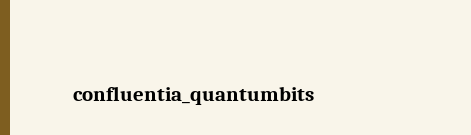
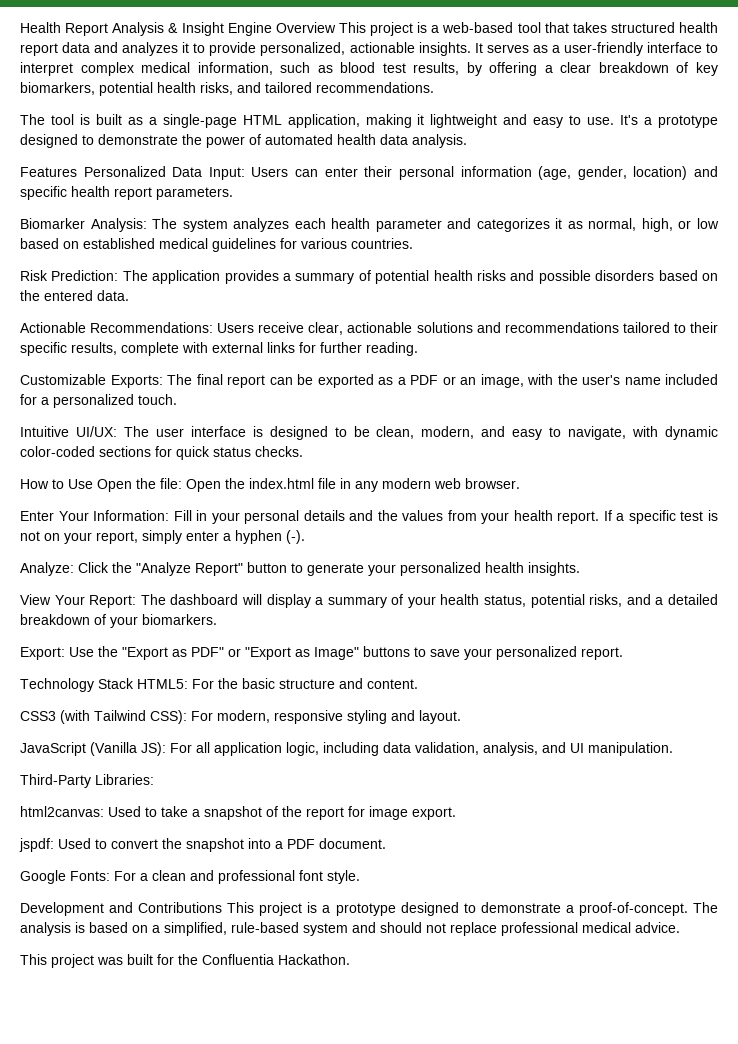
- confluentia_quantumbits
+ Health Report Analysis & Insight Engine Overview This project is a web-based tool that takes structured health report data and analyzes it to provide personalized, actionable insights. It serves as a user-friendly interface to interpret complex medical information, such as blood test results, by offering a clear breakdown of key biomarkers, potential health risks, and tailored recommendations.
+ The tool is built as a single-page HTML application, making it lightweight and easy to use. It's a prototype designed to demonstrate the power of automated health data analysis.
+ Features Personalized Data Input: Users can enter their personal information (age, gender, location) and specific health report parameters.
+ Biomarker Analysis: The system analyzes each health parameter and categorizes it as normal, high, or low based on established medical guidelines for various countries.
+ Risk Prediction: The application provides a summary of potential health risks and possible disorders based on the entered data.
+ Actionable Recommendations: Users receive clear, actionable solutions and recommendations tailored to their specific results, complete with external links for further reading.
+ Customizable Exports: The final report can be exported as a PDF or an image, with the user's name included for a personalized touch.
+ Intuitive UI/UX: The user interface is designed to be clean, modern, and easy to navigate, with dynamic color-coded sections for quick status checks.
+ How to Use Open the file: Open the index.html file in any modern web browser.
+ Enter Your Information: Fill in your personal details and the values from your health report. If a specific test is not on your report, simply enter a hyphen (-).
+ Analyze: Click the "Analyze Report" button to generate your personalized health insights.
+ View Your Report: The dashboard will display a summary of your health status, potential risks, and a detailed breakdown of your biomarkers.
+ Export: Use the "Export as PDF" or "Export as Image" buttons to save your personalized report.
+ Technology Stack HTML5: For the basic structure and content.
+ CSS3 (with Tailwind CSS): For modern, responsive styling and layout.
+ JavaScript (Vanilla JS): For all application logic, including data validation, analysis, and UI manipulation.
+ Third-Party Libraries:
+ html2canvas: Used to take a snapshot of the report for image export.
+ jspdf: Used to convert the snapshot into a PDF document.
+ Google Fonts: For a clean and professional font style.
+ Development and Contributions This project is a prototype designed to demonstrate a proof-of-concept. The analysis is based on a simplified, rule-based system and should not replace professional medical advice.
+ This project was built for the Confluentia Hackathon.

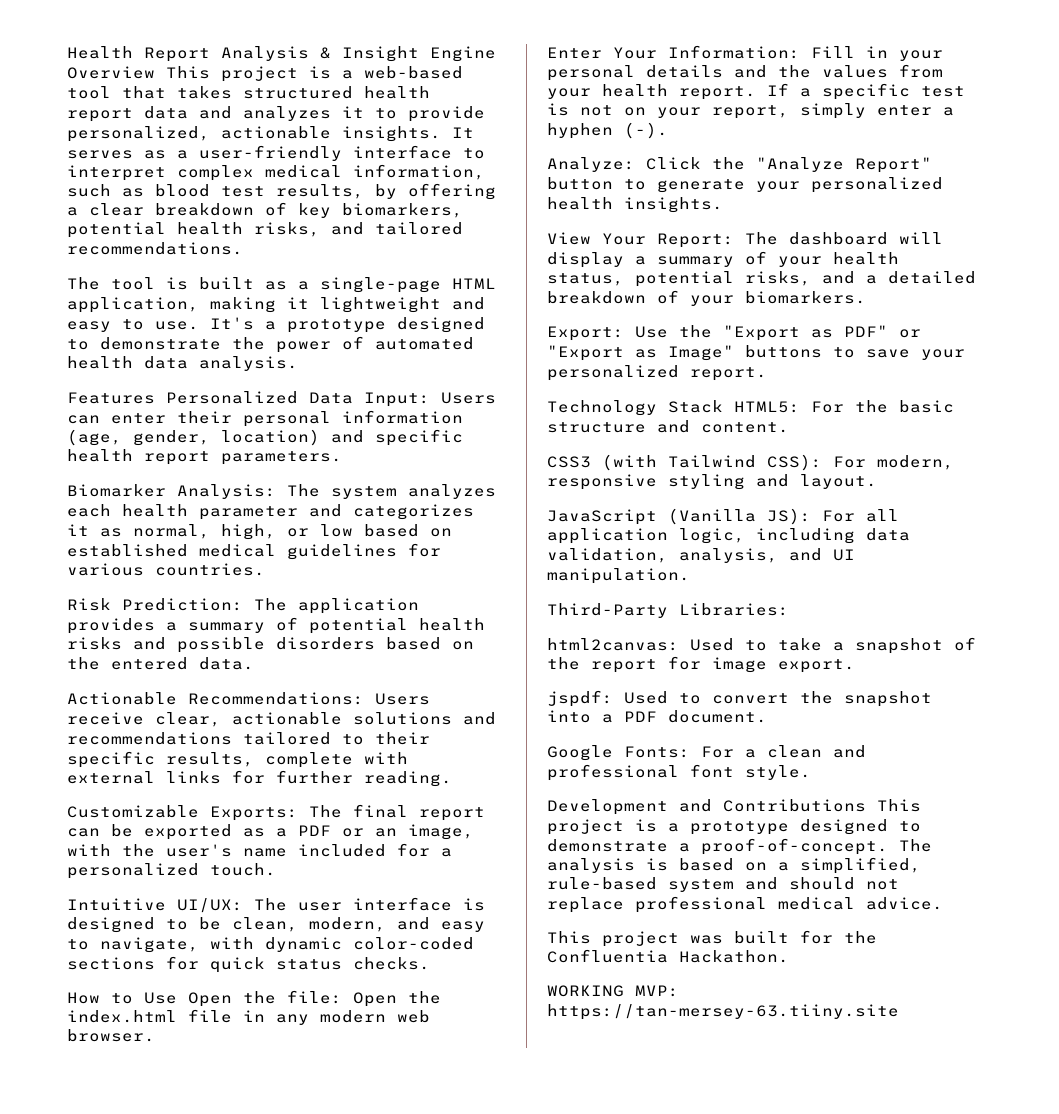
+ WORKING MVP: https://tan-mersey-63.tiiny.site

